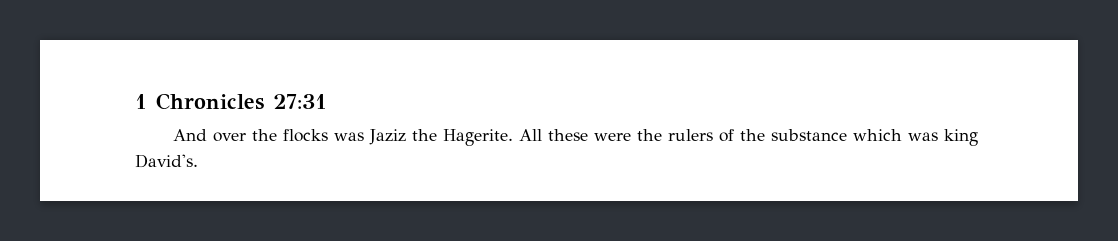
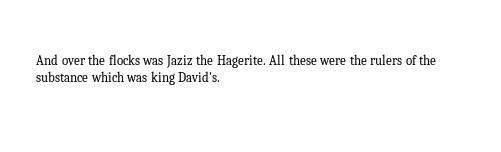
- 1 Chronicles 27:31

